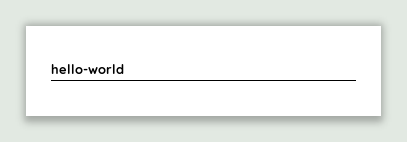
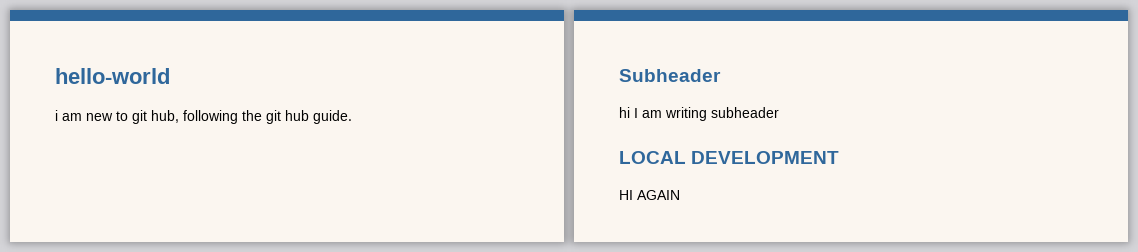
+ i am new to git hub, following the git hub guide.
+ Subheader
+ hi I am writing subheader
+ LOCAL DEVELOPMENT
+ HI AGAIN

